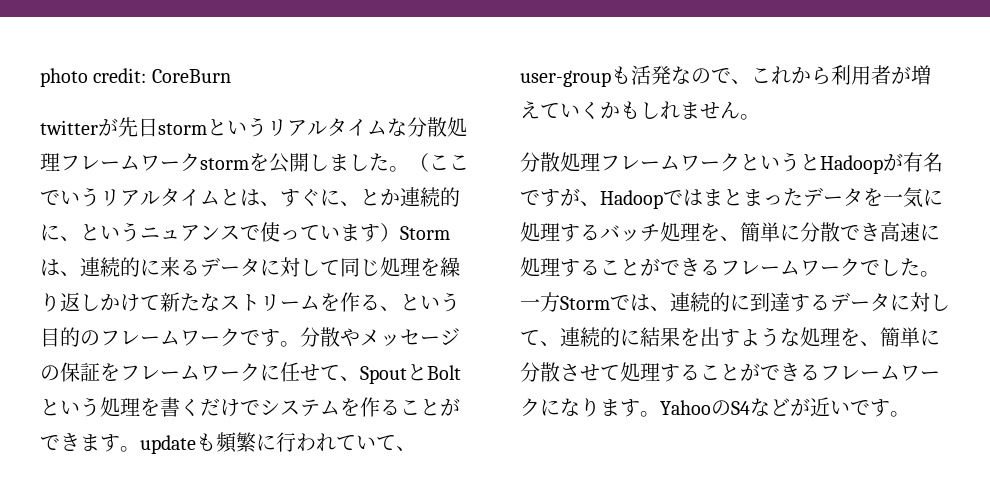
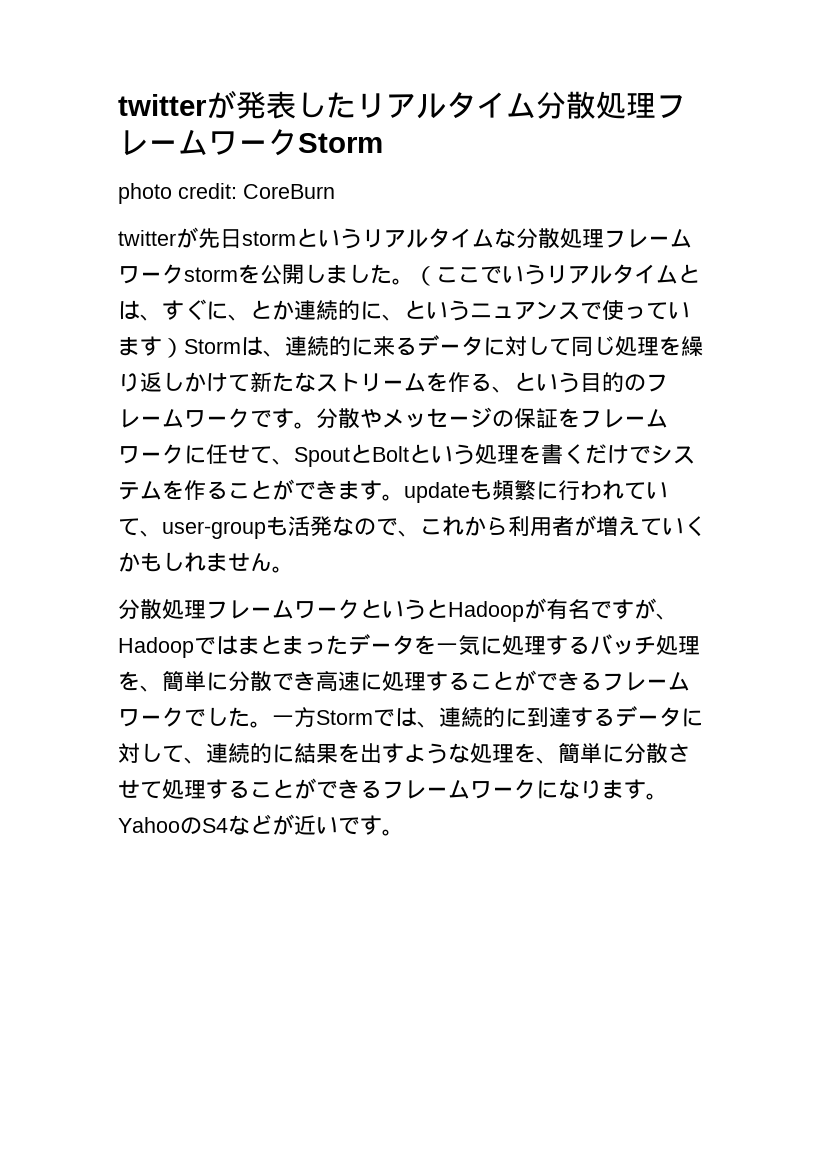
+ twitterが発表したリアルタイム分散処理フレームワークStorm

